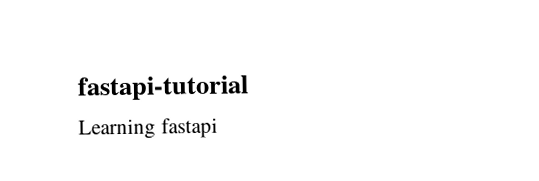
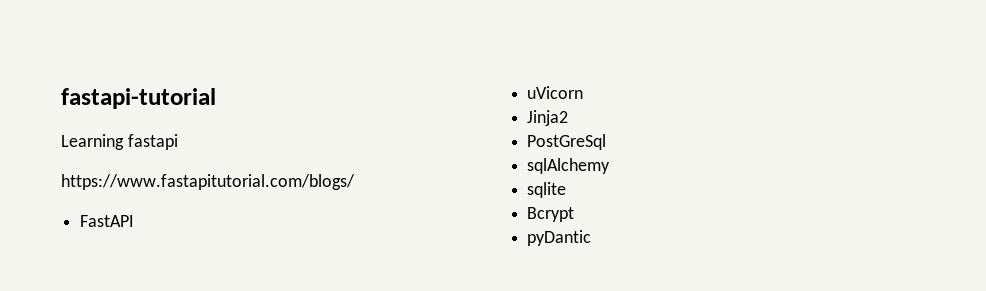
+ https://www.fastapitutorial.com/blogs/
+ FastAPI
+ uVicorn
+ Jinja2
+ PostGreSql
+ sqlAlchemy
+ sqlite
+ Bcrypt
+ pyDantic

